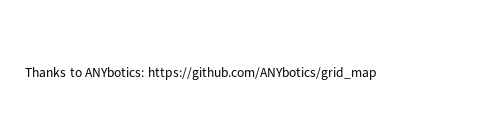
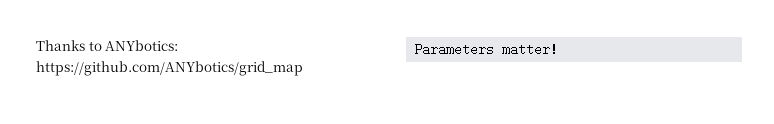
+ Parameters matter!

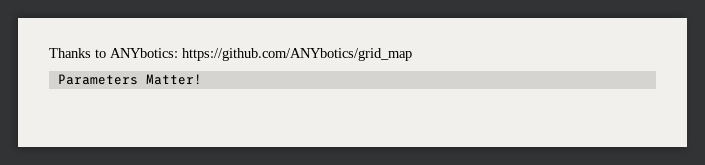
- Parameters matter!
+ Parameters Matter!

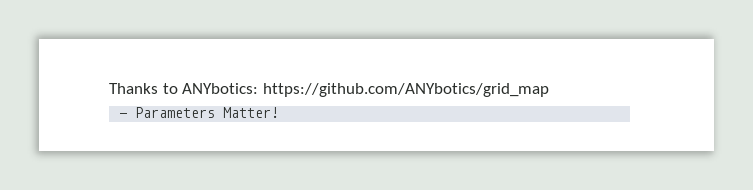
- Parameters Matter!
+ - Parameters Matter!

